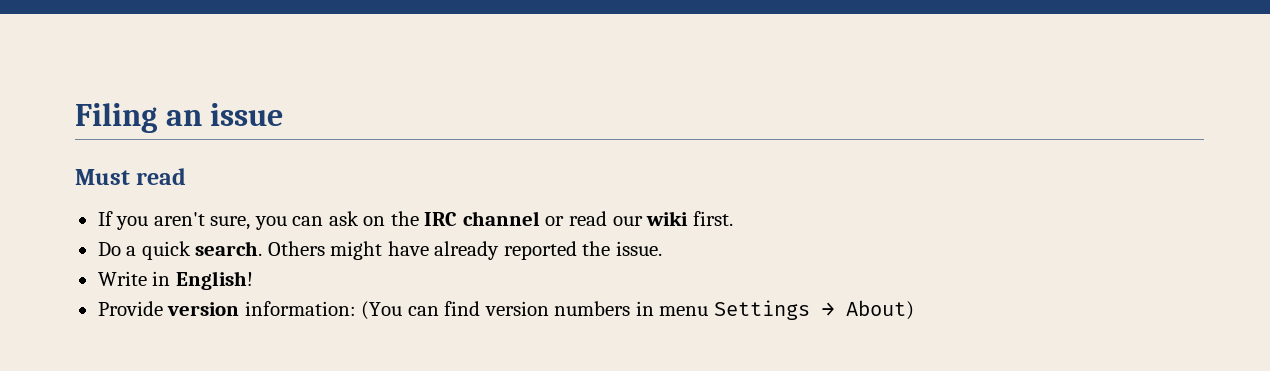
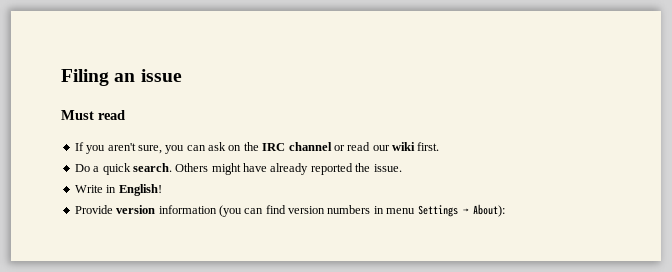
- Provide version information: (You can find version numbers in menu Settings → About)
+ Provide version information (you can find version numbers in menu Settings → About):

